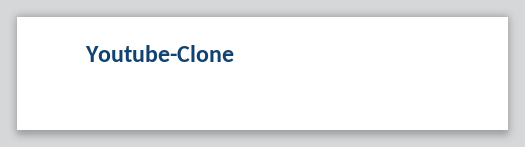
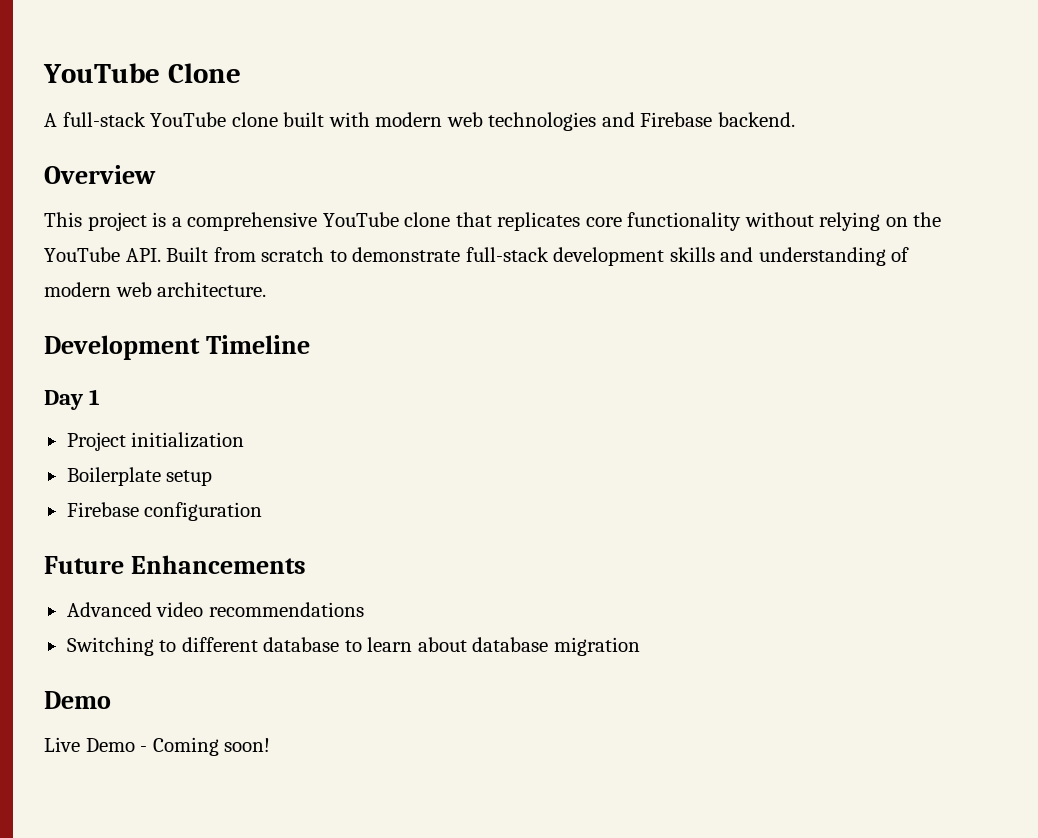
- Youtube-Clone
+ YouTube Clone
+ A full-stack YouTube clone built with modern web technologies and Firebase backend.
+ Overview
+ This project is a comprehensive YouTube clone that replicates core functionality without relying on the YouTube API. Built from scratch to demonstrate full-stack development skills and understanding of modern web architecture.
+ Development Timeline
+ Day 1
+ Project initialization
+ Boilerplate setup
+ Firebase configuration
+ Future Enhancements
+ Advanced video recommendations
+ Switching to different database to learn about database migration
+ Demo
+ Live Demo - Coming soon!

